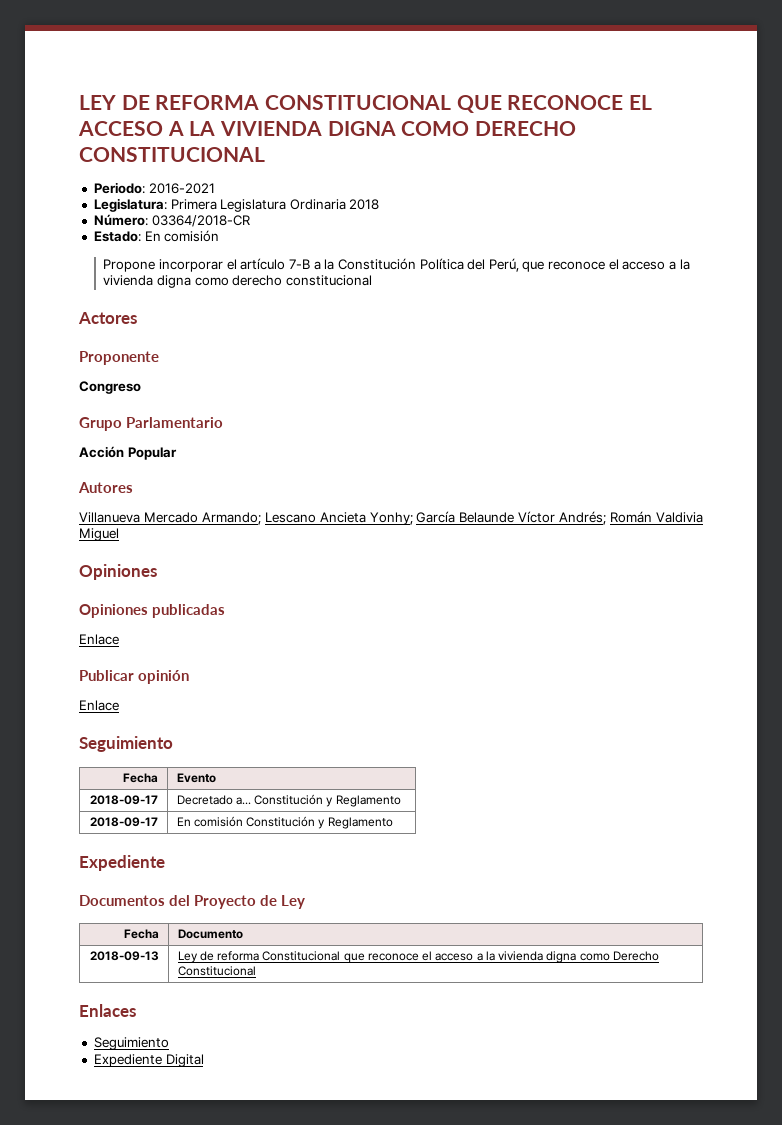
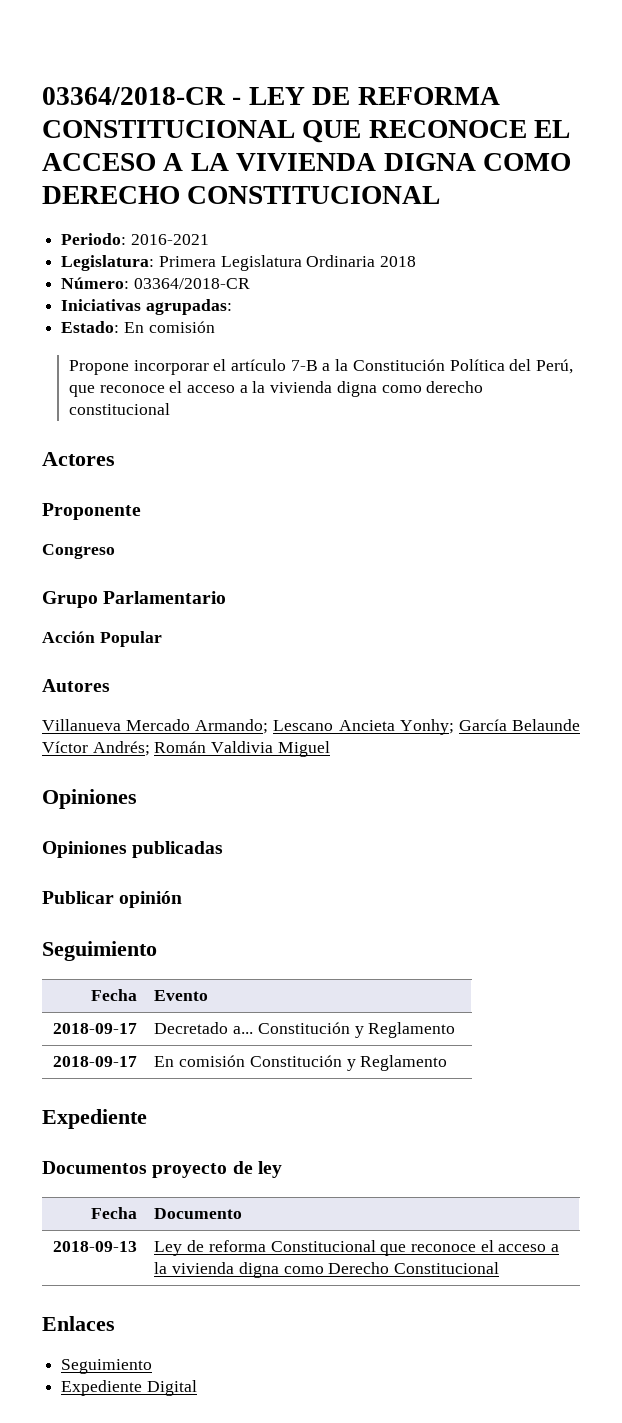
- LEY DE REFORMA CONSTITUCIONAL QUE RECONOCE EL ACCESO A LA VIVIENDA DIGNA COMO DERECHO CONSTITUCIONAL
+ 03364/2018-CR - LEY DE REFORMA CONSTITUCIONAL QUE RECONOCE EL ACCESO A LA VIVIENDA DIGNA COMO DERECHO CONSTITUCIONAL
+ Iniciativas agrupadas:
  Opiniones publicadas
- Enlace
  Publicar opinión
- Enlace
- Documentos del Proyecto de Ley
+ Documentos proyecto de ley

